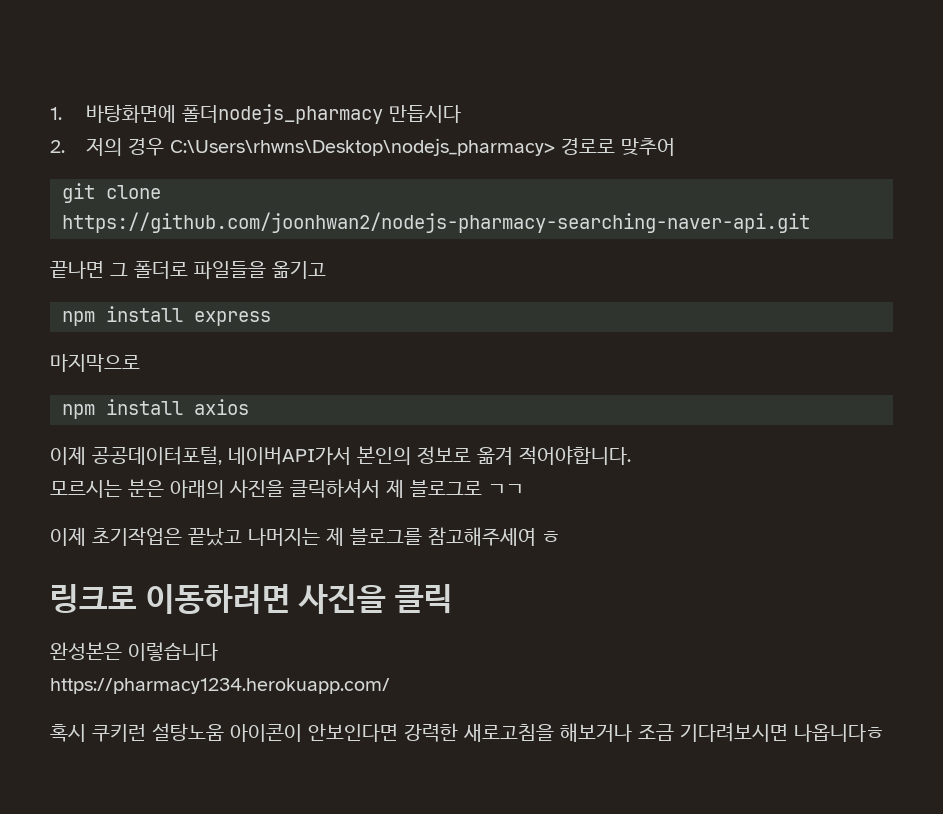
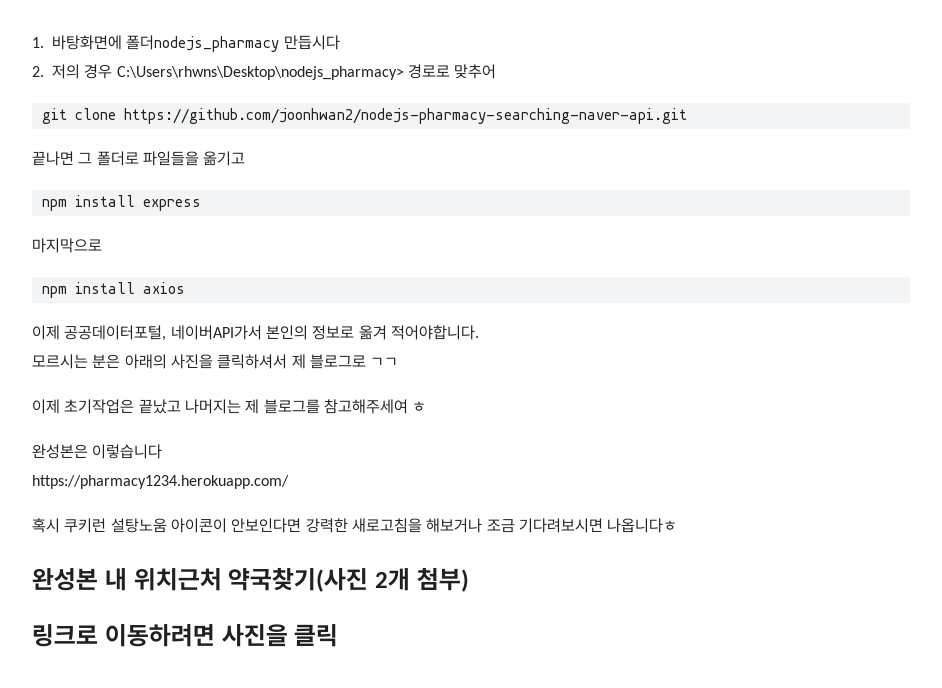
- 링크로 이동하려면 사진을 클릭
+ 완성본 내 위치근처 약국찾기(사진 2개 첨부)
+ 링크로 이동하려면 사진을 클릭

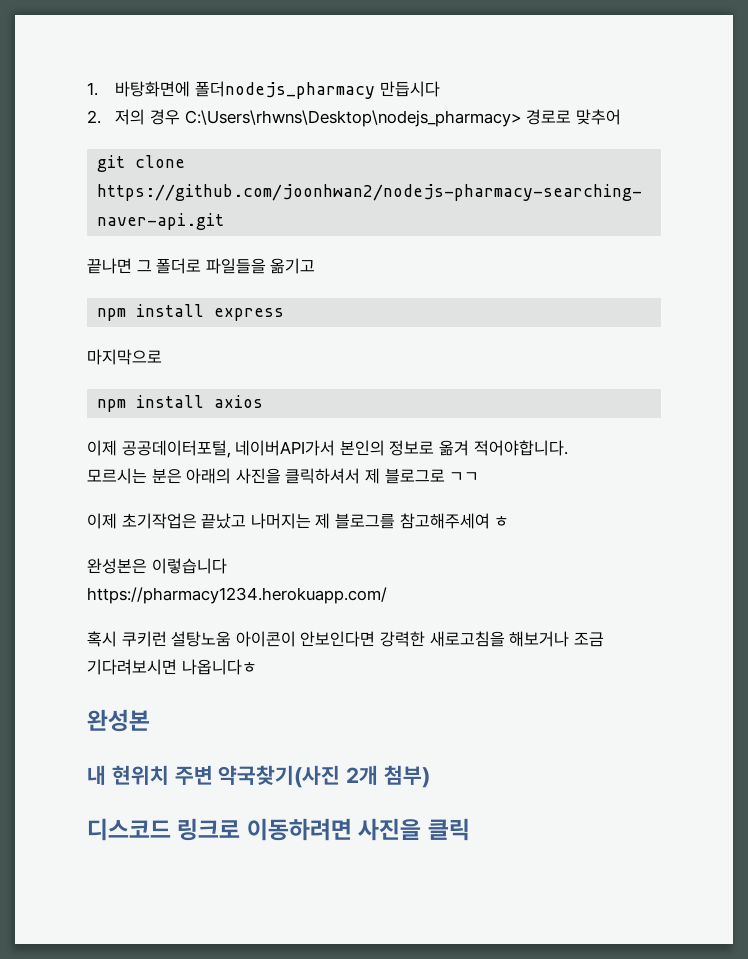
- 완성본 내 위치근처 약국찾기(사진 2개 첨부)
+ 완성본
+ 내 현위치 주변 약국찾기(사진 2개 첨부)
- 링크로 이동하려면 사진을 클릭
+ 디스코드 링크로 이동하려면 사진을 클릭

